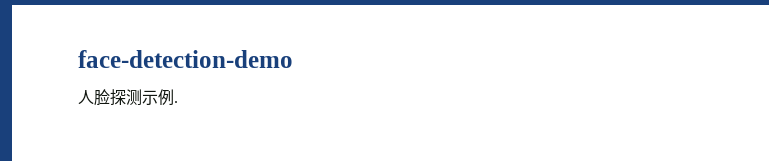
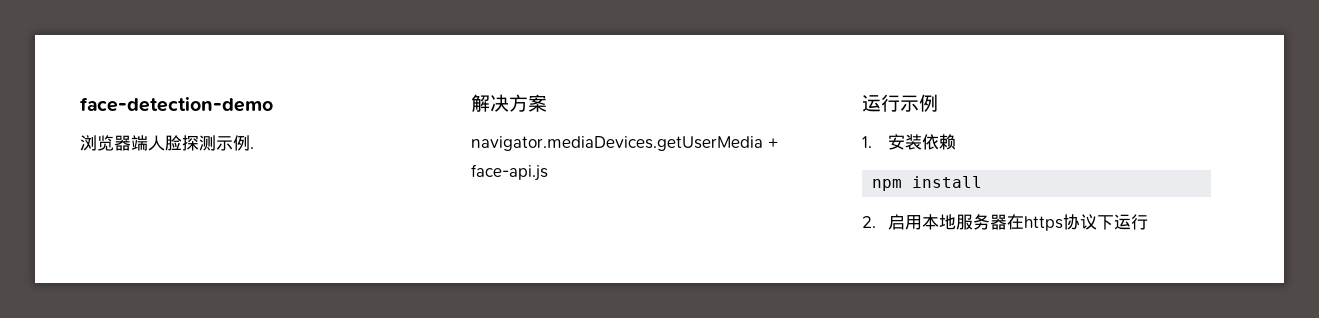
- 人脸探测示例.
+ 浏览器端人脸探测示例.
+ 解决方案
+ navigator.mediaDevices.getUserMedia + face-api.js
+ 运行示例
+ 1.安装依赖
+ npm install
+ 2.启用本地服务器在https协议下运行

